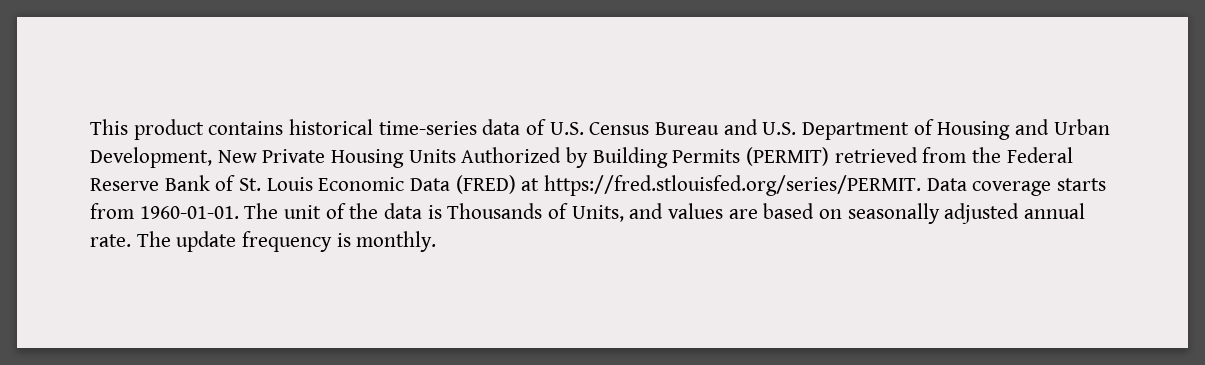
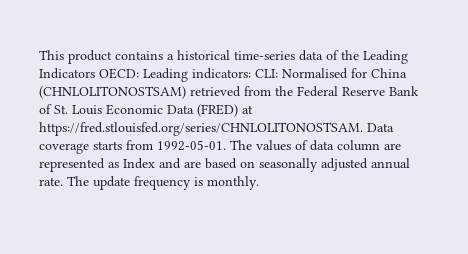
- This product contains historical time-series data of U.S. Census Bureau and U.S. Department of Housing and Urban Development, New Private Housing Units Authorized by Building Permits (PERMIT) retrieved from the Federal Reserve Bank of St. Louis Economic Data (FRED) at https://fred.stlouisfed.org/series/PERMIT. Data coverage starts from 1960-01-01. The unit of the data is Thousands of Units, and values are based on seasonally adjusted annual rate.
+ This product contains a historical time-series data of the Leading Indicators OECD: Leading indicators: CLI: Normalised for China (CHNLOLITONOSTSAM) retrieved from the Federal Reserve Bank of St. Louis Economic Data (FRED) at https://fred.stlouisfed.org/series/CHNLOLITONOSTSAM. Data coverage starts from 1992-05-01. The values of data column are represented as Index and are based on seasonally adjusted annual rate.

